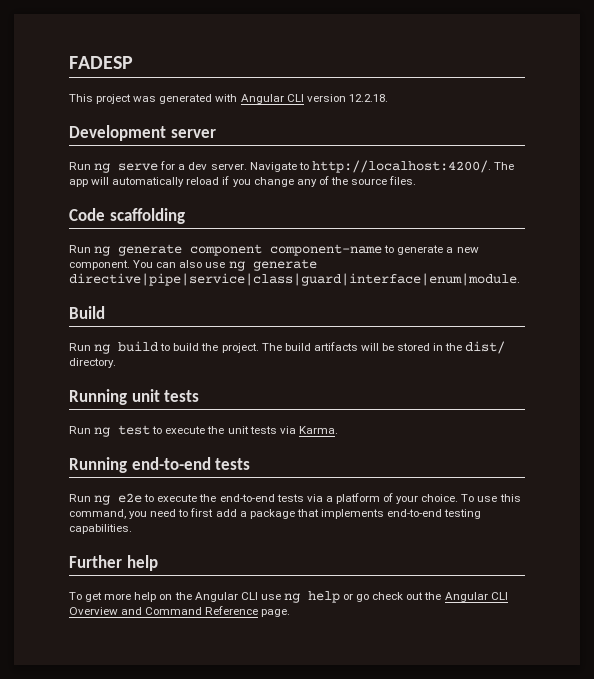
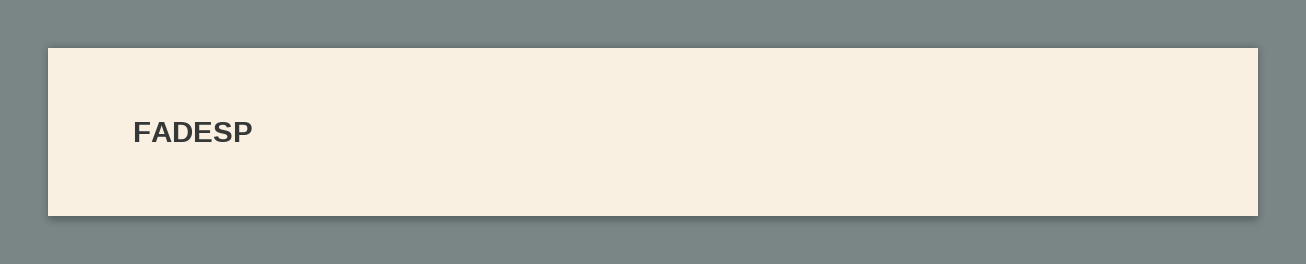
- This project was generated with Angular CLI version 12.2.18.
- Development server
- Run ng serve for a dev server. Navigate to http://localhost:4200/. The app will automatically reload if you change any of the source files.
- Code scaffolding
- Run ng generate component component-name to generate a new component. You can also use ng generate directive|pipe|service|class|guard|interface|enum|module.
- Build
- Run ng build to build the project. The build artifacts will be stored in the dist/ directory.
- Running unit tests
- Run ng test to execute the unit tests via Karma.
- Running end-to-end tests
- Run ng e2e to execute the end-to-end tests via a platform of your choice. To use this command, you need to first add a package that implements end-to-end testing capabilities.
- Further help
- To get more help on the Angular CLI use ng help or go check out the Angular CLI Overview and Command Reference page.

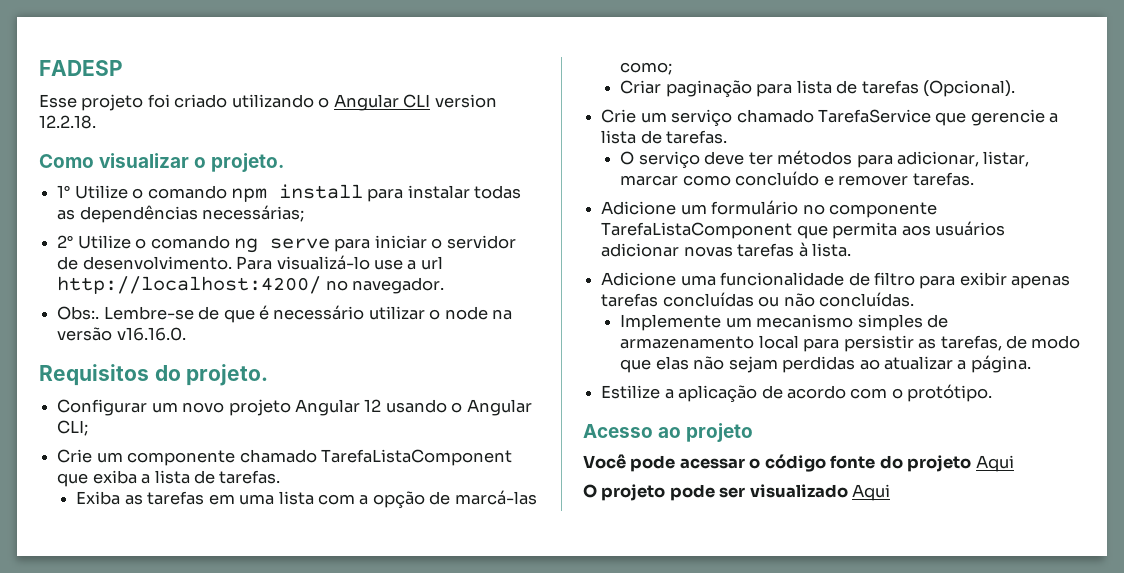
+ Esse projeto foi criado utilizando o Angular CLI version 12.2.18.
+ Como visualizar o projeto.
+ 1° Utilize o comando npm install para instalar todas as dependências necessárias;
+ 2° Utilize o comando ng serve para iniciar o servidor de desenvolvimento. Para visualizá-lo use a url http://localhost:4200/ no navegador.
+ Obs:. Lembre-se de que é necessário utilizar o node na versão v16.16.0.
+ Requisitos do projeto.
+ Configurar um novo projeto Angular 12 usando o Angular CLI;
+ Crie um componente chamado TarefaListaComponent que exiba a lista de tarefas.
+ Exiba as tarefas em uma lista com a opção de marcá-las como;
+ Criar paginação para lista de tarefas (Opcional).
+ Crie um serviço chamado TarefaService que gerencie a lista de tarefas.
+ O serviço deve ter métodos para adicionar, listar, marcar como concluído e remover tarefas.
+ Adicione um formulário no componente TarefaListaComponent que permita aos usuários adicionar novas tarefas à lista.
+ Adicione uma funcionalidade de filtro para exibir apenas tarefas concluídas ou não concluídas.
+ Implemente um mecanismo simples de armazenamento local para persistir as tarefas, de modo que elas não sejam perdidas ao atualizar a página.
+ Estilize a aplicação de acordo com o protótipo.
+ Acesso ao projeto
+ Você pode acessar o código fonte do projeto Aqui
+ O projeto pode ser visualizado Aqui

